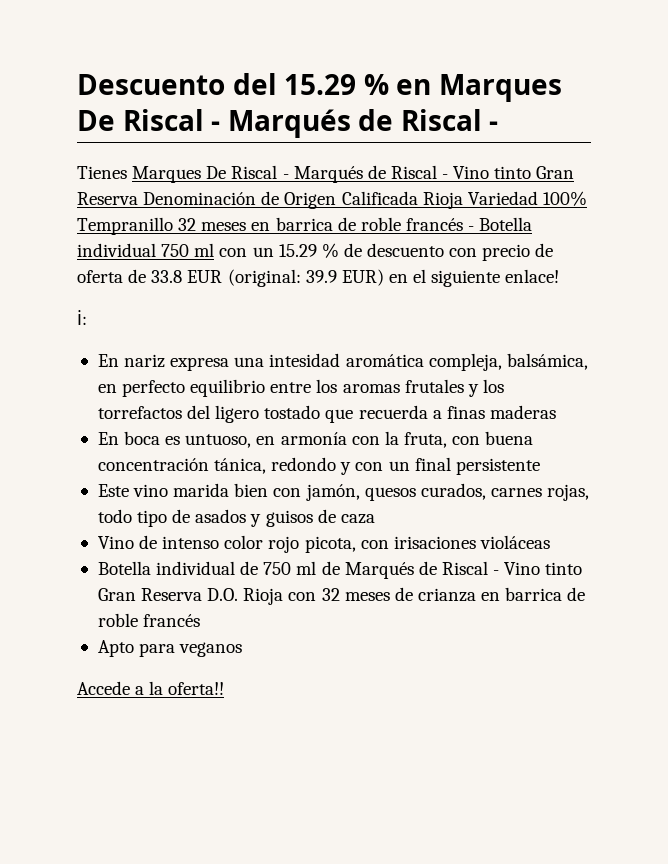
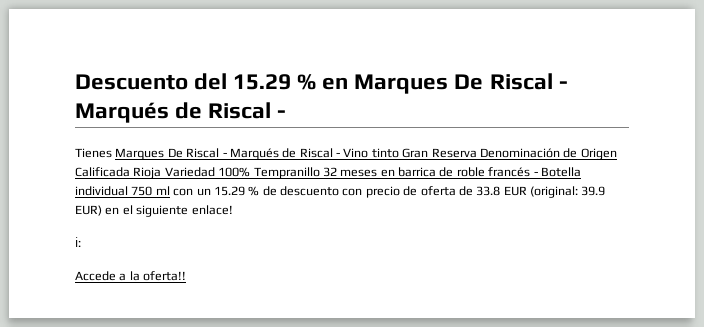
- En nariz expresa una intesidad aromática compleja, balsámica, en perfecto equilibrio entre los aromas frutales y los torrefactos del ligero tostado que recuerda a finas maderas
- En boca es untuoso, en armonía con la fruta, con buena concentración tánica, redondo y con un final persistente
- Este vino marida bien con jamón, quesos curados, carnes rojas, todo tipo de asados y guisos de caza
- Vino de intenso color rojo picota, con irisaciones violáceas
- Botella individual de 750 ml de Marqués de Riscal - Vino tinto Gran Reserva D.O. Rioja con 32 meses de crianza en barrica de roble francés
- Apto para veganos

